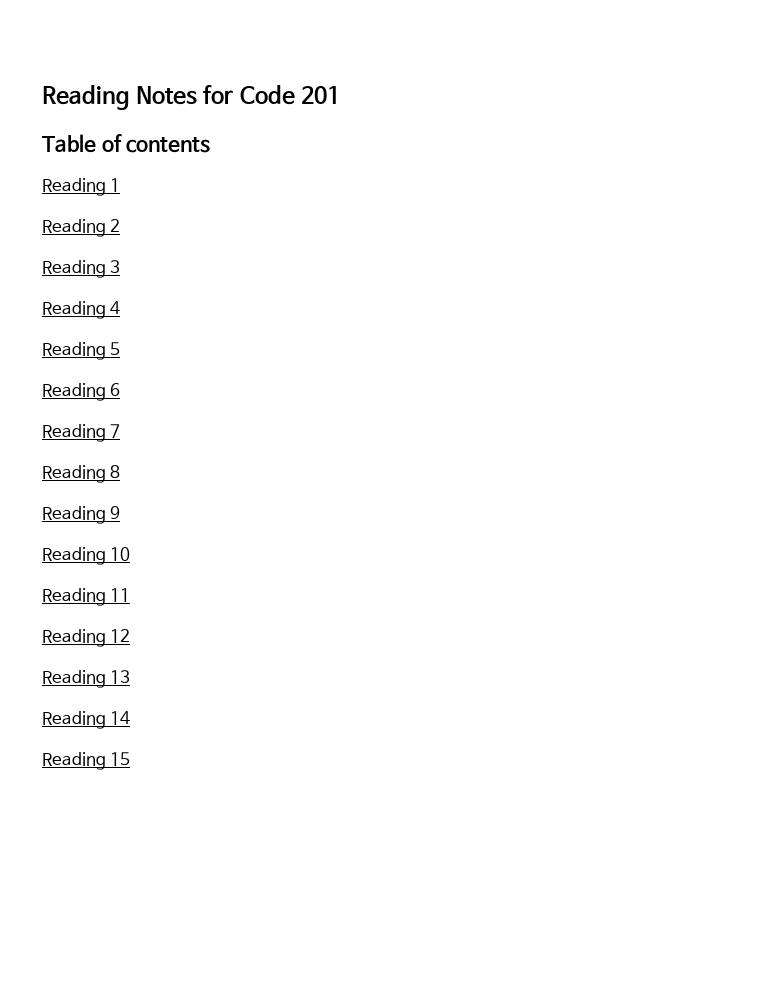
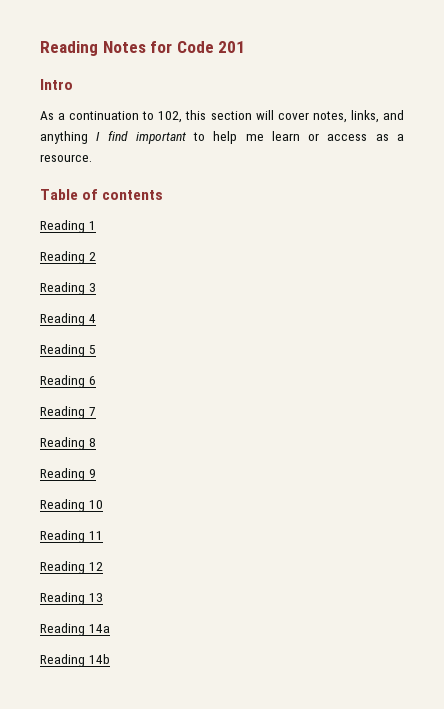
+ Intro
+ As a continuation to 102, this section will cover notes, links, and anything I find important to help me learn or access as a resource.
- Reading 14
- Reading 15
+ Reading 14a
+ Reading 14b

